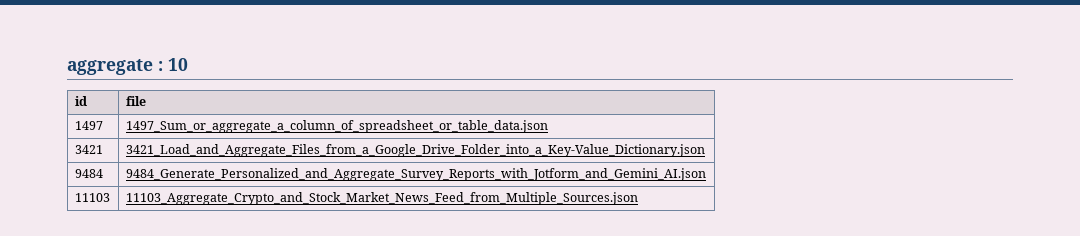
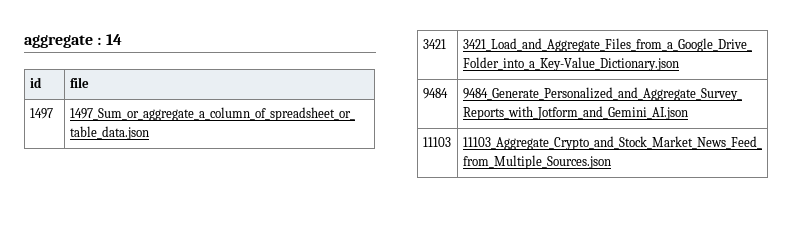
- aggregate : 10
+ aggregate : 14

